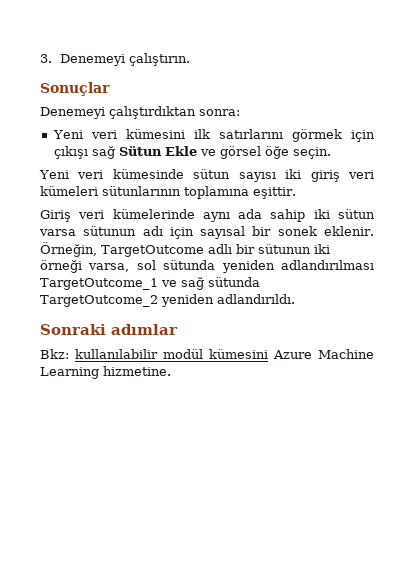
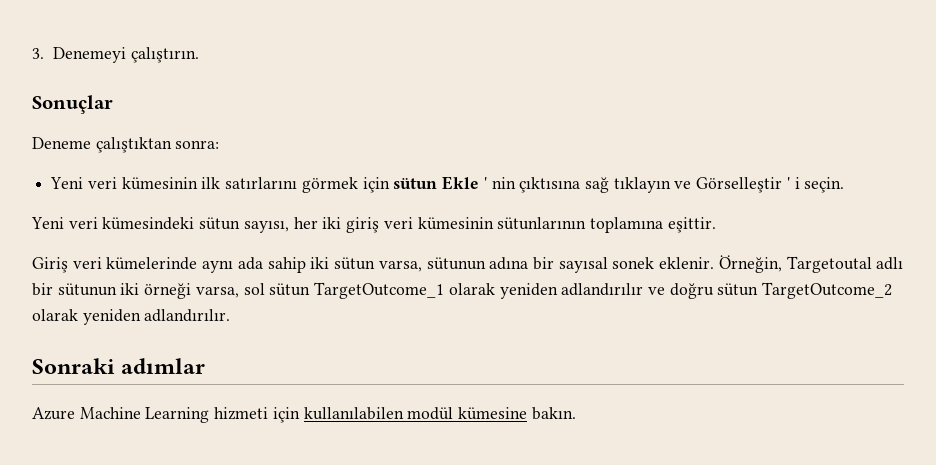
- Denemeyi çalıştırdıktan sonra:
+ Deneme çalıştıktan sonra:
- Yeni veri kümesini ilk satırlarını görmek için çıkışı sağ Sütun Ekle ve görsel öğe seçin.
+ Yeni veri kümesinin ilk satırlarını görmek için sütun Ekle ' nin çıktısına sağ tıklayın ve Görselleştir ' i seçin.
- Yeni veri kümesinde sütun sayısı iki giriş veri kümeleri sütunlarının toplamına eşittir.
+ Yeni veri kümesindeki sütun sayısı, her iki giriş veri kümesinin sütunlarının toplamına eşittir.
- Giriş veri kümelerinde aynı ada sahip iki sütun varsa sütunun adı için sayısal bir sonek eklenir.
+ Giriş veri kümelerinde aynı ada sahip iki sütun varsa, sütunun adına bir sayısal sonek eklenir.
- Örneğin, TargetOutcome adlı bir sütunun iki örneği varsa, sol sütunda yeniden adlandırılması TargetOutcome_1 ve sağ sütunda TargetOutcome_2 yeniden adlandırıldı.
+ Örneğin, Targetoutal adlı bir sütunun iki örneği varsa, sol sütun TargetOutcome_1 olarak yeniden adlandırılır ve doğru sütun TargetOutcome_2 olarak yeniden adlandırılır.
  Sonraki adımlar
- Bkz: kullanılabilir modül kümesini Azure Machine Learning hizmetine.
+ Azure Machine Learning hizmeti için kullanılabilen modül kümesine bakın.

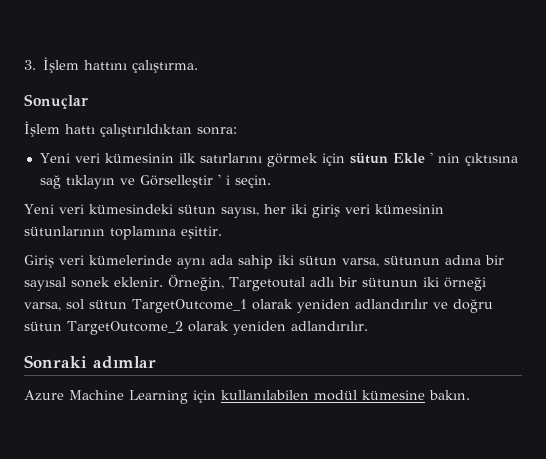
- 3. Denemeyi çalıştırın.
+ 3. İşlem hattını çalıştırma.
  Sonuçlar
- Deneme çalıştıktan sonra:
+ İşlem hattı çalıştırıldıktan sonra:
- Azure Machine Learning hizmeti için kullanılabilen modül kümesine bakın.
+ Azure Machine Learning için kullanılabilen modül kümesine bakın.

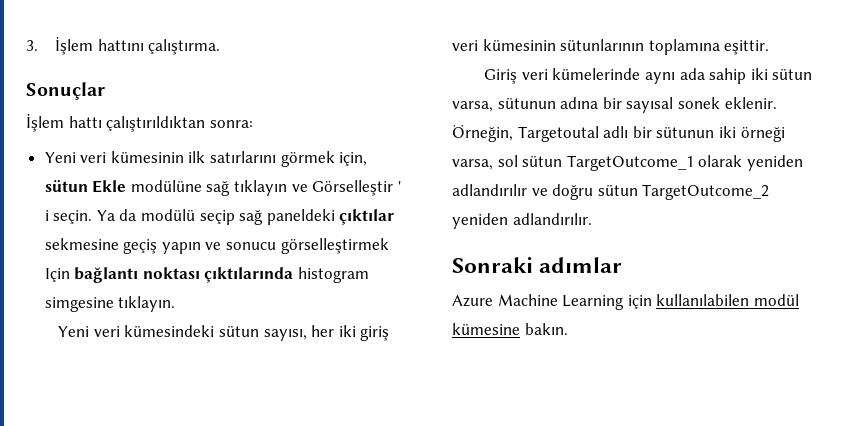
- Yeni veri kümesinin ilk satırlarını görmek için sütun Ekle ' nin çıktısına sağ tıklayın ve Görselleştir ' i seçin.
+ Yeni veri kümesinin ilk satırlarını görmek için, sütun Ekle modülüne sağ tıklayın ve Görselleştir ' i seçin. Ya da modülü seçip sağ paneldeki çıktılar sekmesine geçiş yapın ve sonucu görselleştirmek Için bağlantı noktası çıktılarında histogram simgesine tıklayın.
- Örneğin, Targetoutal adlı bir sütunun iki örneği varsa, sol sütun TargetOutcome_1 olarak yeniden adlandırılır ve doğru sütun TargetOutcome_2 olarak yeniden adlandırılır.
+ Örneğin, Targetoutal adlı bir sütunun iki örneği varsa, sol sütun TargetOutcome_1 olarak yeniden adlandırılır ve doğru sütun TargetOutcome_2 yeniden adlandırılır.

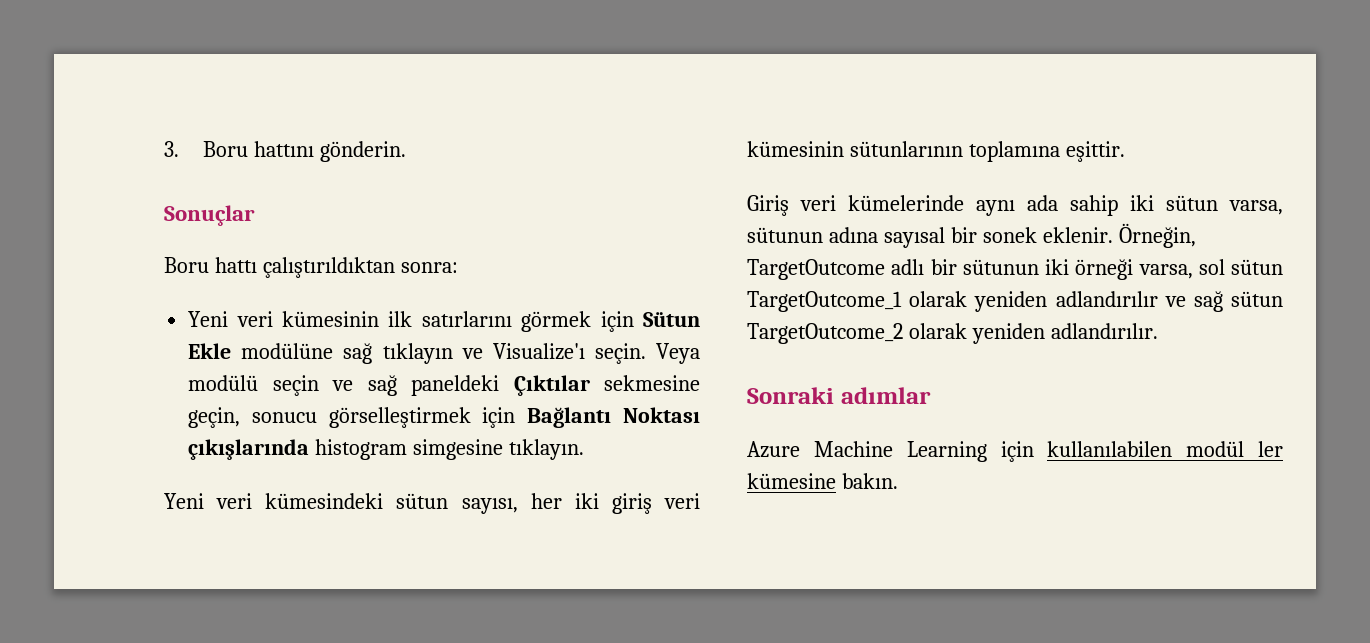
- 3. İşlem hattını çalıştırma.
+ 3. Boru hattını gönderin.
- İşlem hattı çalıştırıldıktan sonra:
+ Boru hattı çalıştırıldıktan sonra:
- Yeni veri kümesinin ilk satırlarını görmek için, sütun Ekle modülüne sağ tıklayın ve Görselleştir ' i seçin. Ya da modülü seçip sağ paneldeki çıktılar sekmesine geçiş yapın ve sonucu görselleştirmek Için bağlantı noktası çıktılarında histogram simgesine tıklayın.
+ Yeni veri kümesinin ilk satırlarını görmek için Sütun Ekle modülüne sağ tıklayın ve Visualize'ı seçin. Veya modülü seçin ve sağ paneldeki Çıktılar sekmesine geçin, sonucu görselleştirmek için Bağlantı Noktası çıkışlarında histogram simgesine tıklayın.
- Giriş veri kümelerinde aynı ada sahip iki sütun varsa, sütunun adına bir sayısal sonek eklenir.
+ Giriş veri kümelerinde aynı ada sahip iki sütun varsa, sütunun adına sayısal bir sonek eklenir.
- Örneğin, Targetoutal adlı bir sütunun iki örneği varsa, sol sütun TargetOutcome_1 olarak yeniden adlandırılır ve doğru sütun TargetOutcome_2 yeniden adlandırılır.
+ Örneğin, TargetOutcome adlı bir sütunun iki örneği varsa, sol sütun TargetOutcome_1 olarak yeniden adlandırılır ve sağ sütun TargetOutcome_2 olarak yeniden adlandırılır.
- Azure Machine Learning için kullanılabilen modül kümesine bakın.
+ Azure Machine Learning için kullanılabilen modül ler kümesine bakın.

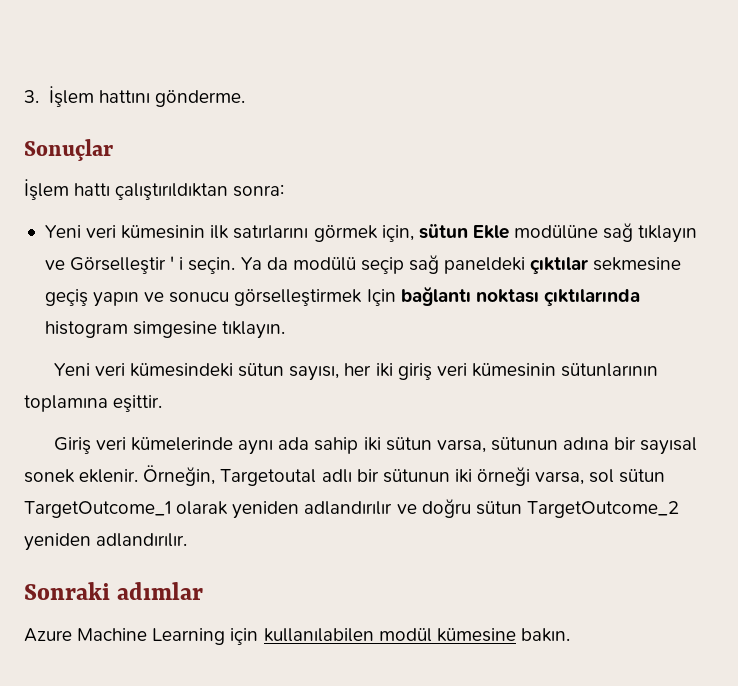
- 3. Boru hattını gönderin.
+ 3. İşlem hattını gönderme.
- Boru hattı çalıştırıldıktan sonra:
+ İşlem hattı çalıştırıldıktan sonra:
- Yeni veri kümesinin ilk satırlarını görmek için Sütun Ekle modülüne sağ tıklayın ve Visualize'ı seçin. Veya modülü seçin ve sağ paneldeki Çıktılar sekmesine geçin, sonucu görselleştirmek için Bağlantı Noktası çıkışlarında histogram simgesine tıklayın.
+ Yeni veri kümesinin ilk satırlarını görmek için, sütun Ekle modülüne sağ tıklayın ve Görselleştir ' i seçin. Ya da modülü seçip sağ paneldeki çıktılar sekmesine geçiş yapın ve sonucu görselleştirmek Için bağlantı noktası çıktılarında histogram simgesine tıklayın.
- Giriş veri kümelerinde aynı ada sahip iki sütun varsa, sütunun adına sayısal bir sonek eklenir.
+ Giriş veri kümelerinde aynı ada sahip iki sütun varsa, sütunun adına bir sayısal sonek eklenir.
- Örneğin, TargetOutcome adlı bir sütunun iki örneği varsa, sol sütun TargetOutcome_1 olarak yeniden adlandırılır ve sağ sütun TargetOutcome_2 olarak yeniden adlandırılır.
+ Örneğin, Targetoutal adlı bir sütunun iki örneği varsa, sol sütun TargetOutcome_1 olarak yeniden adlandırılır ve doğru sütun TargetOutcome_2 yeniden adlandırılır.
- Azure Machine Learning için kullanılabilen modül ler kümesine bakın.
+ Azure Machine Learning için kullanılabilen modül kümesine bakın.

